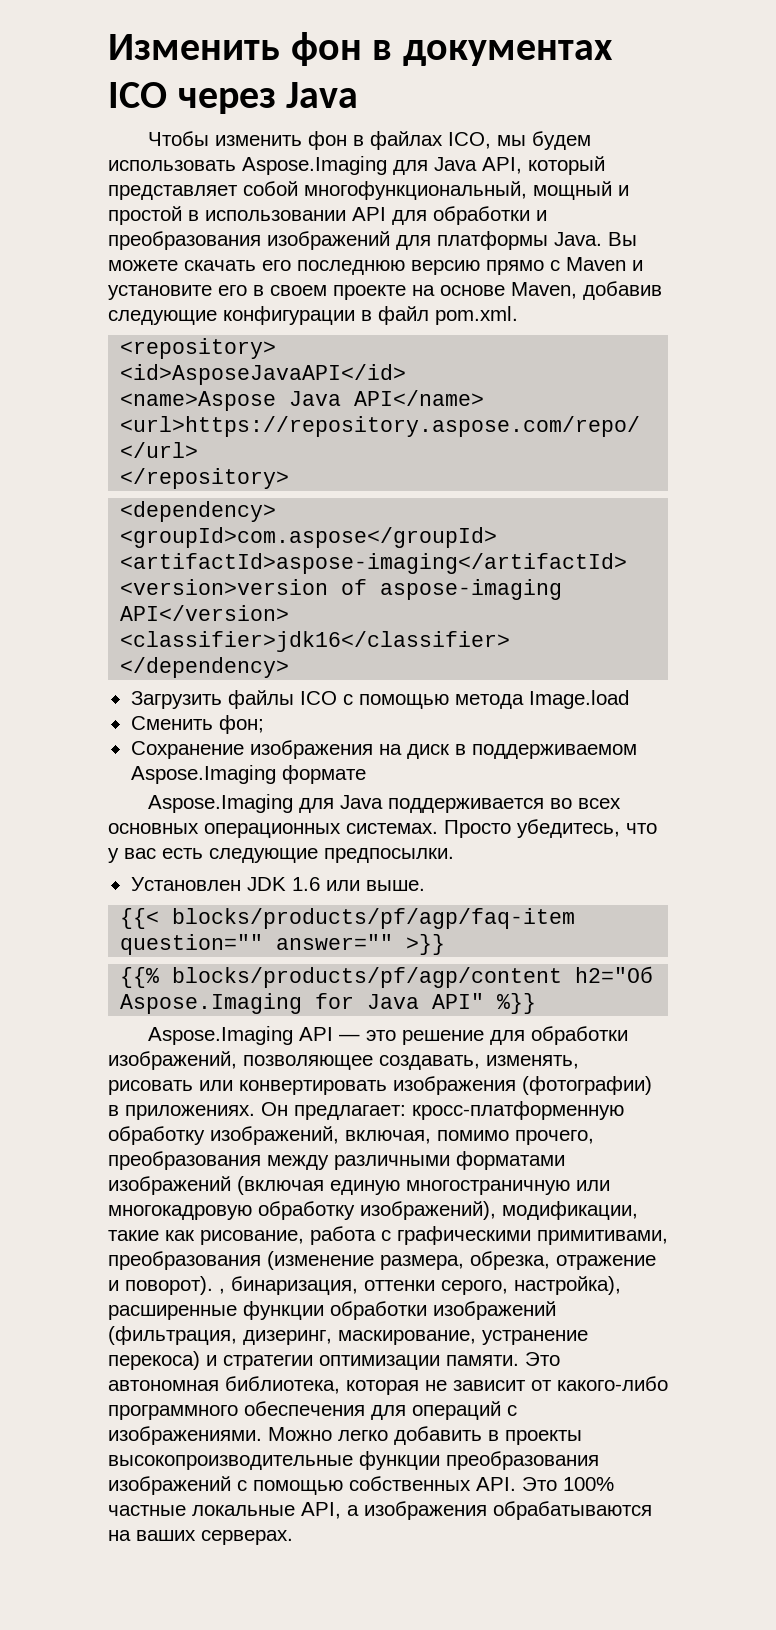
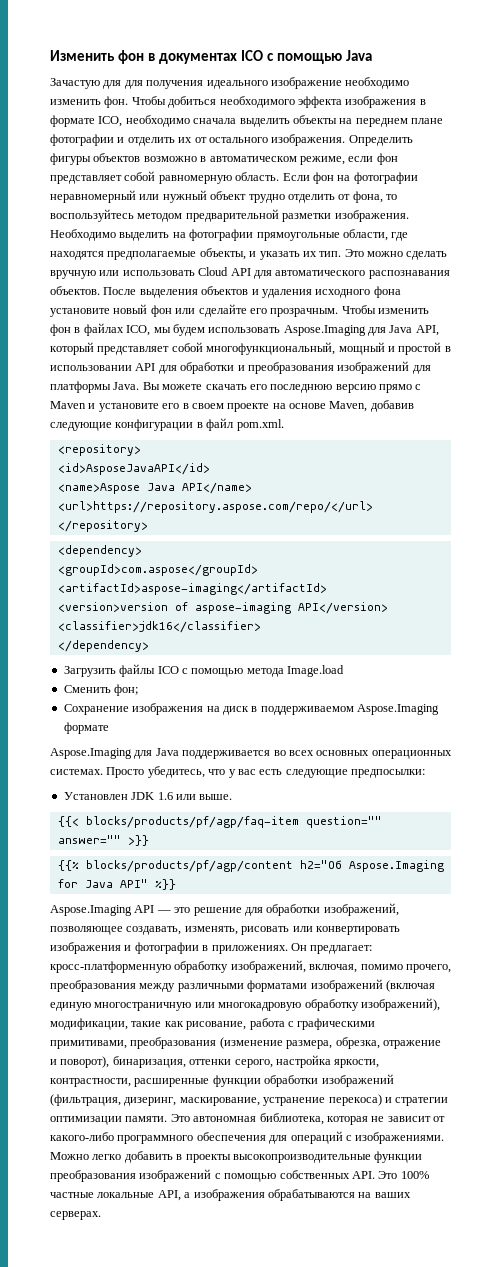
- Изменить фон в документах ICO через Java
+ Изменить фон в документах ICO с помощью Java
+ Зачастую для для получения идеального изображение необходимо изменить фон. Чтобы добиться необходимого эффекта изображения в формате ICO, необходимо сначала выделить объекты на переднем плане фотографии и отделить их от остального изображения. Определить фигуры объектов возможно в автоматическом режиме, если фон представляет собой равномерную область. Если фон на фотографии неравномерный или нужный объект трудно отделить от фона, то воспользуйтесь методом предварительной разметки изображения. Необходимо выделить на фотографии прямоугольные области, где находятся предполагаемые объекты, и указать их тип. Это можно сделать вручную или использовать Cloud API для автоматического распознавания объектов. После выделения объектов и удаления исходного фона установите новый фон или сделайте его прозрачным.
- Просто убедитесь, что у вас есть следующие предпосылки.
+ Просто убедитесь, что у вас есть следующие предпосылки:
- Aspose.Imaging API — это решение для обработки изображений, позволяющее создавать, изменять, рисовать или конвертировать изображения (фотографии) в приложениях.
+ Aspose.Imaging API — это решение для обработки изображений, позволяющее создавать, изменять, рисовать или конвертировать изображения и фотографии в приложениях.
- Он предлагает: кросс-платформенную обработку изображений, включая, помимо прочего, преобразования между различными форматами изображений (включая единую многостраничную или многокадровую обработку изображений), модификации, такие как рисование, работа с графическими примитивами, преобразования (изменение размера, обрезка, отражение и поворот). , бинаризация, оттенки серого, настройка), расширенные функции обработки изображений (фильтрация, дизеринг, маскирование, устранение перекоса) и стратегии оптимизации памяти.
+ Он предлагает: кросс-платформенную обработку изображений, включая, помимо прочего, преобразования между различными форматами изображений (включая единую многостраничную или многокадровую обработку изображений), модификации, такие как рисование, работа с графическими примитивами, преобразования (изменение размера, обрезка, отражение и поворот), бинаризация, оттенки серого, настройка яркости, контрастности, расширенные функции обработки изображений (фильтрация, дизеринг, маскирование, устранение перекоса) и стратегии оптимизации памяти.

